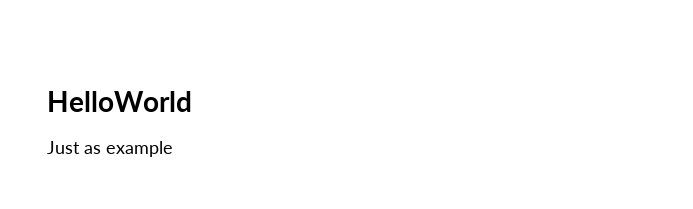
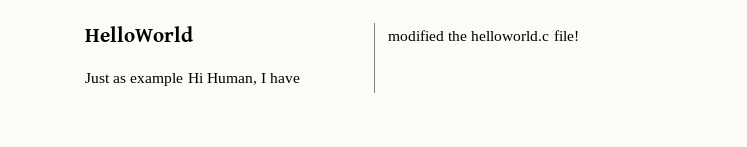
- Just as example
+ Just as example Hi Human, I have modified the helloworld.c file!

